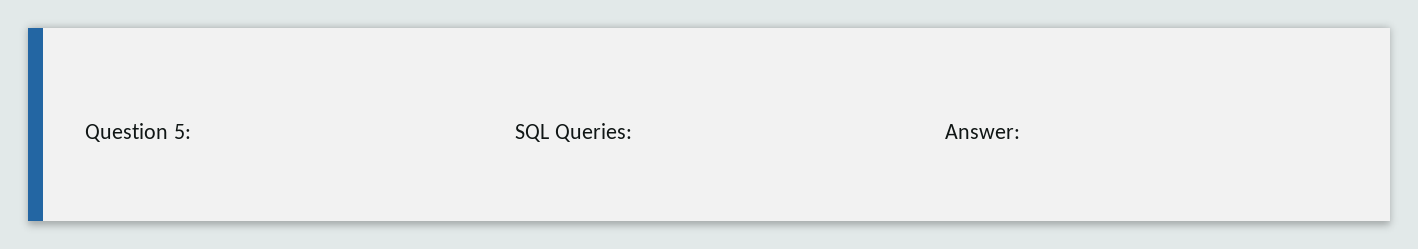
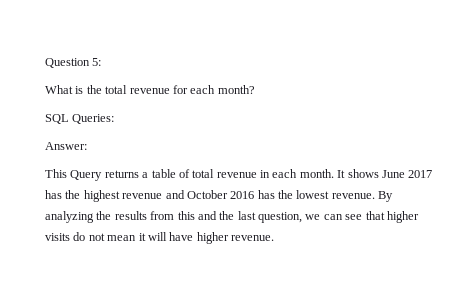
+ What is the total revenue for each month?
  SQL Queries:
  Answer:
+ This Query returns a table of total revenue in each month. It shows June 2017 has the highest revenue and October 2016 has the lowest revenue. By analyzing the results from this and the last question, we can see that higher visits do not mean it will have higher revenue.

